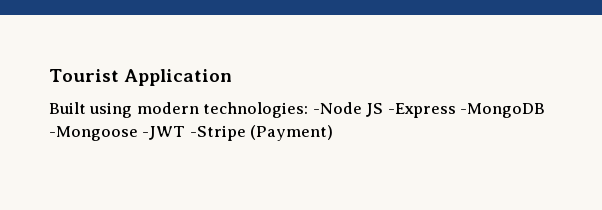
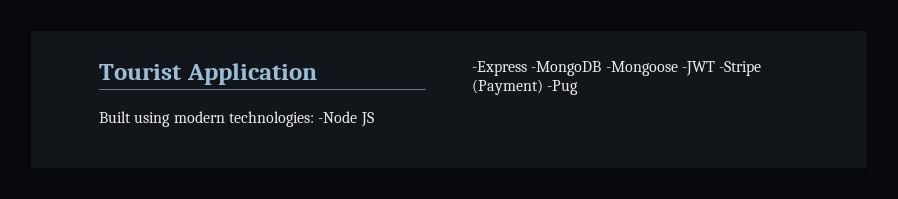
- Built using modern technologies: -Node JS -Express -MongoDB -Mongoose -JWT -Stripe (Payment)
+ Built using modern technologies: -Node JS -Express -MongoDB -Mongoose -JWT -Stripe (Payment) -Pug

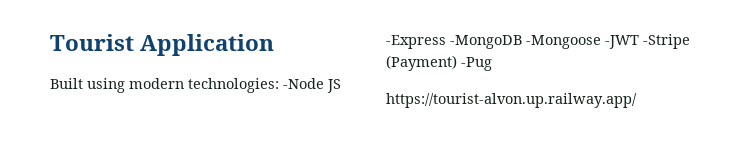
+ https://tourist-alvon.up.railway.app/

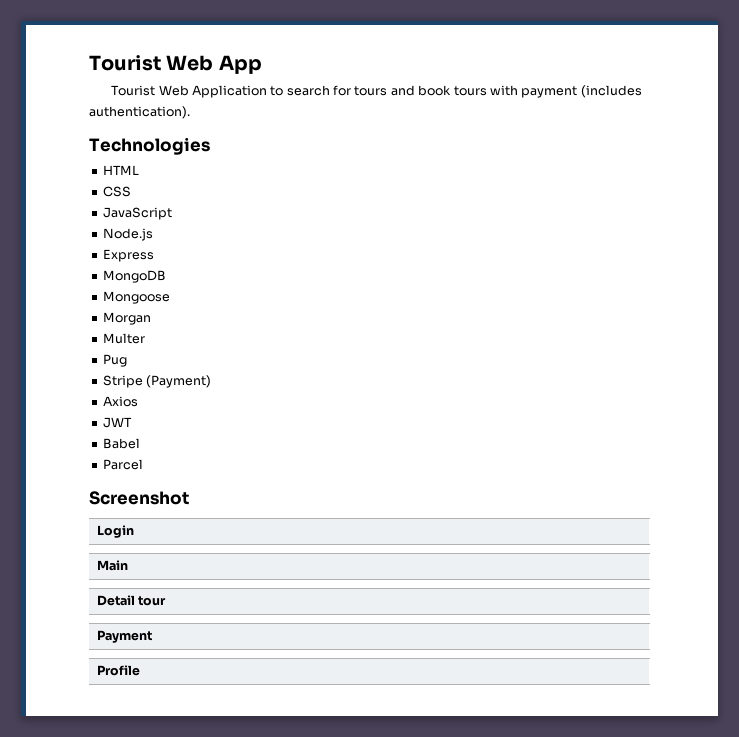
- Tourist Application
- Built using modern technologies: -Node JS -Express -MongoDB -Mongoose -JWT -Stripe (Payment) -Pug
- https://tourist-alvon.up.railway.app/
+ Tourist Web App
+ Tourist Web Application to search for tours and book tours with payment (includes authentication).
+ Technologies
+ HTML
+ CSS
+ JavaScript
+ Node.js
+ Express
+ MongoDB
+ Mongoose
+ Morgan
+ Multer
+ Pug
+ Stripe (Payment)
+ Axios
+ JWT
+ Babel
+ Parcel
+ Screenshot
+ Login
+ Main
+ Detail tour
+ Payment
+ Profile

